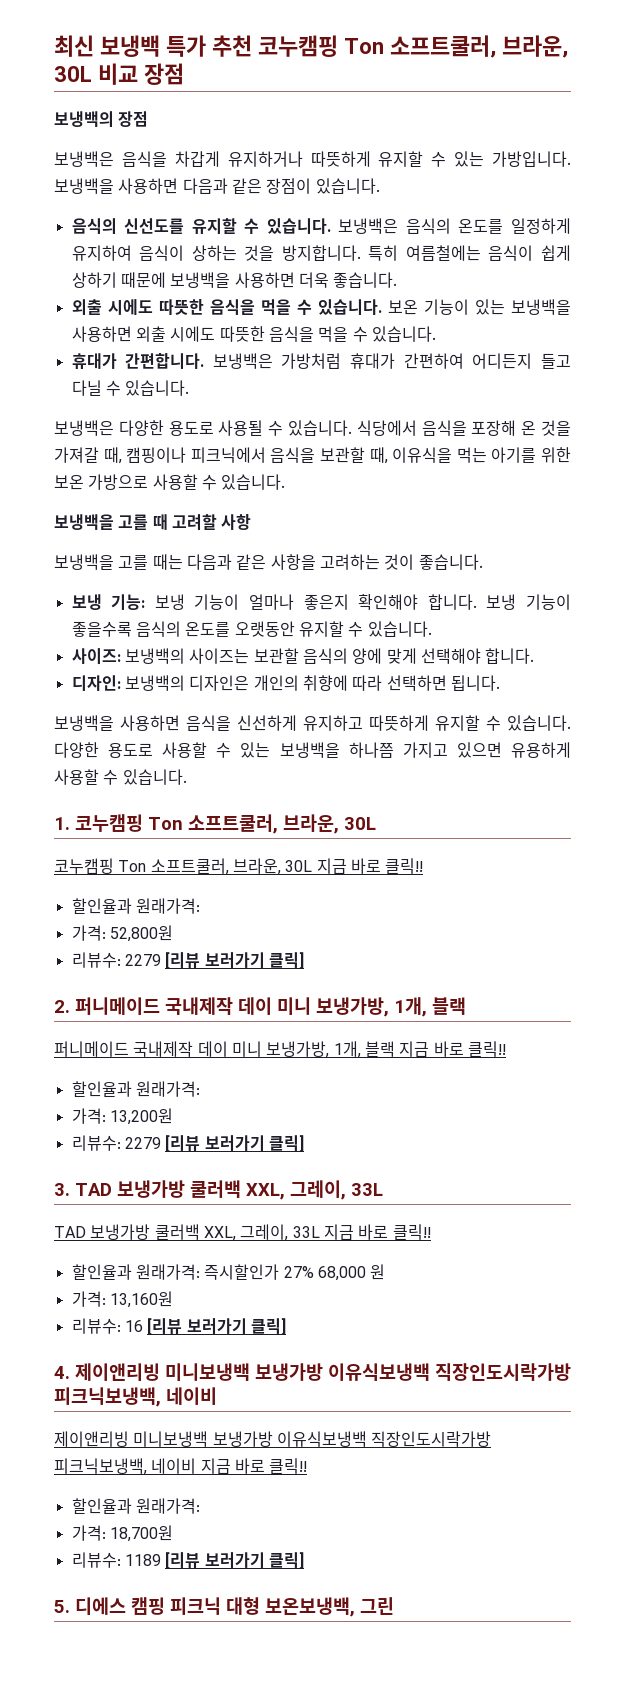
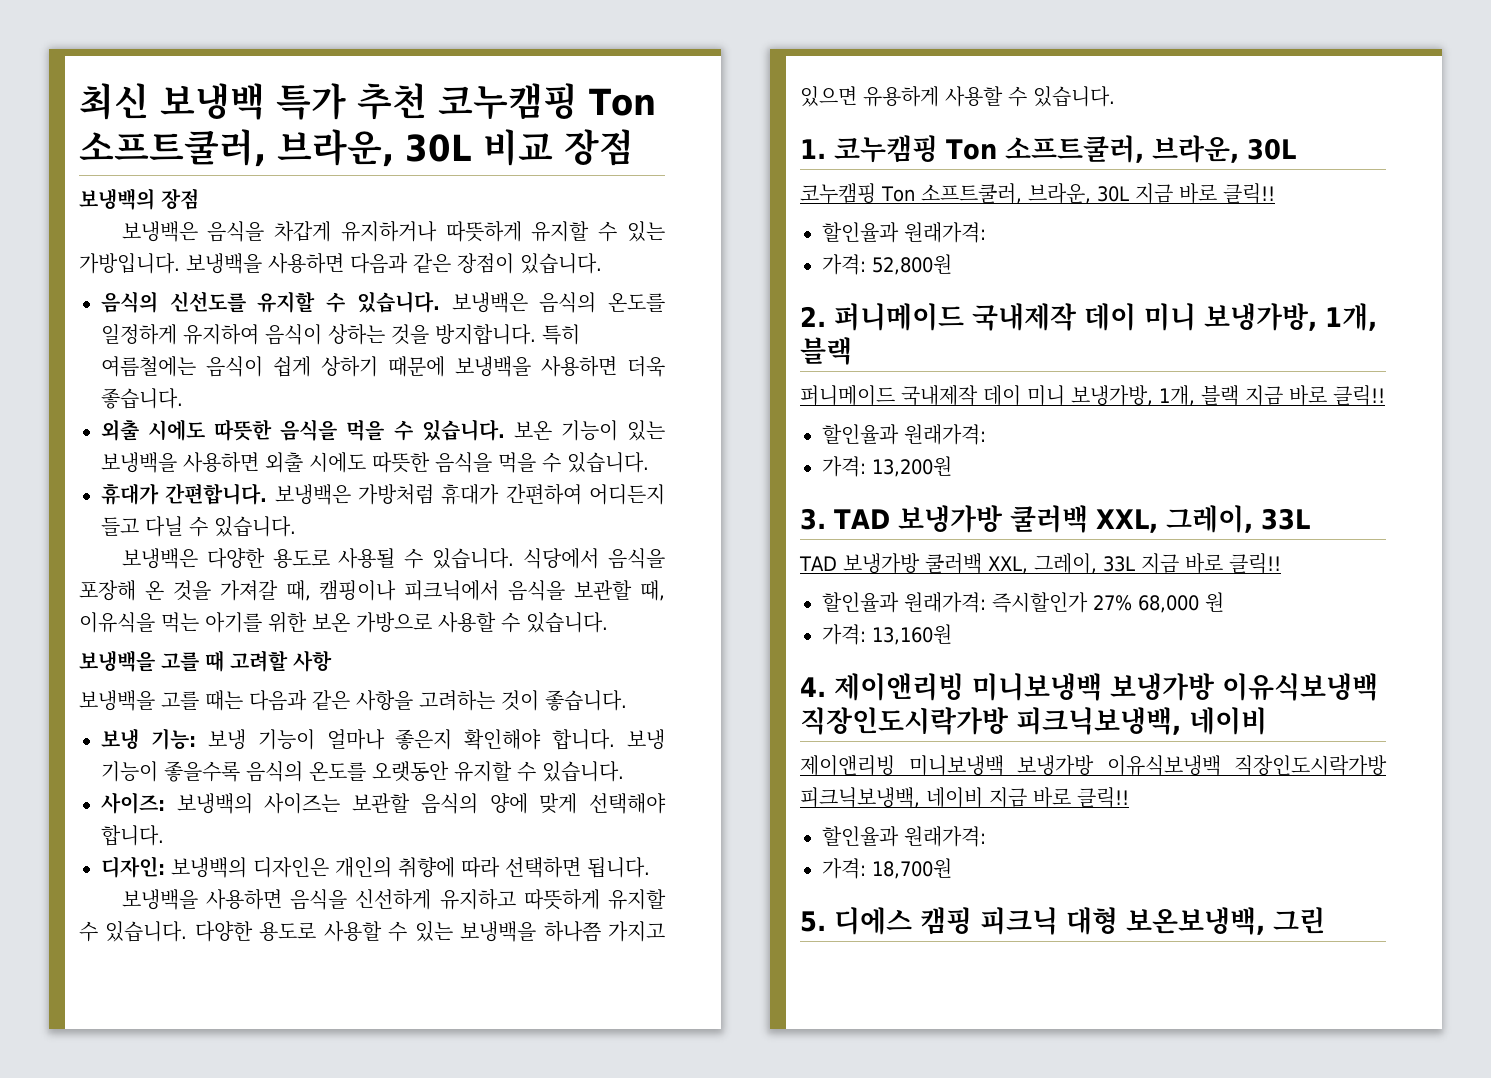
  가격: 52,800원
- 리뷰수: 2279 [리뷰 보러가기 클릭]
  가격: 13,200원
- 리뷰수: 2279 [리뷰 보러가기 클릭]
- 리뷰수: 16 [리뷰 보러가기 클릭]
- 리뷰수: 1189 [리뷰 보러가기 클릭]

